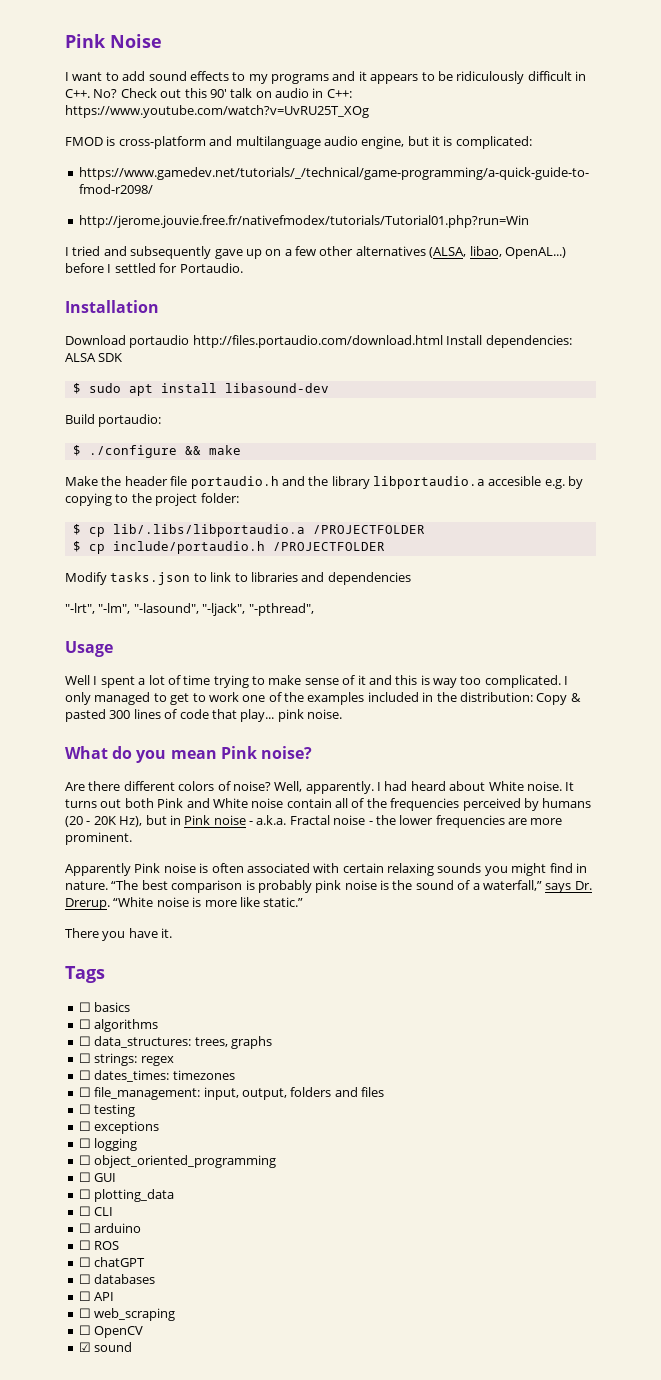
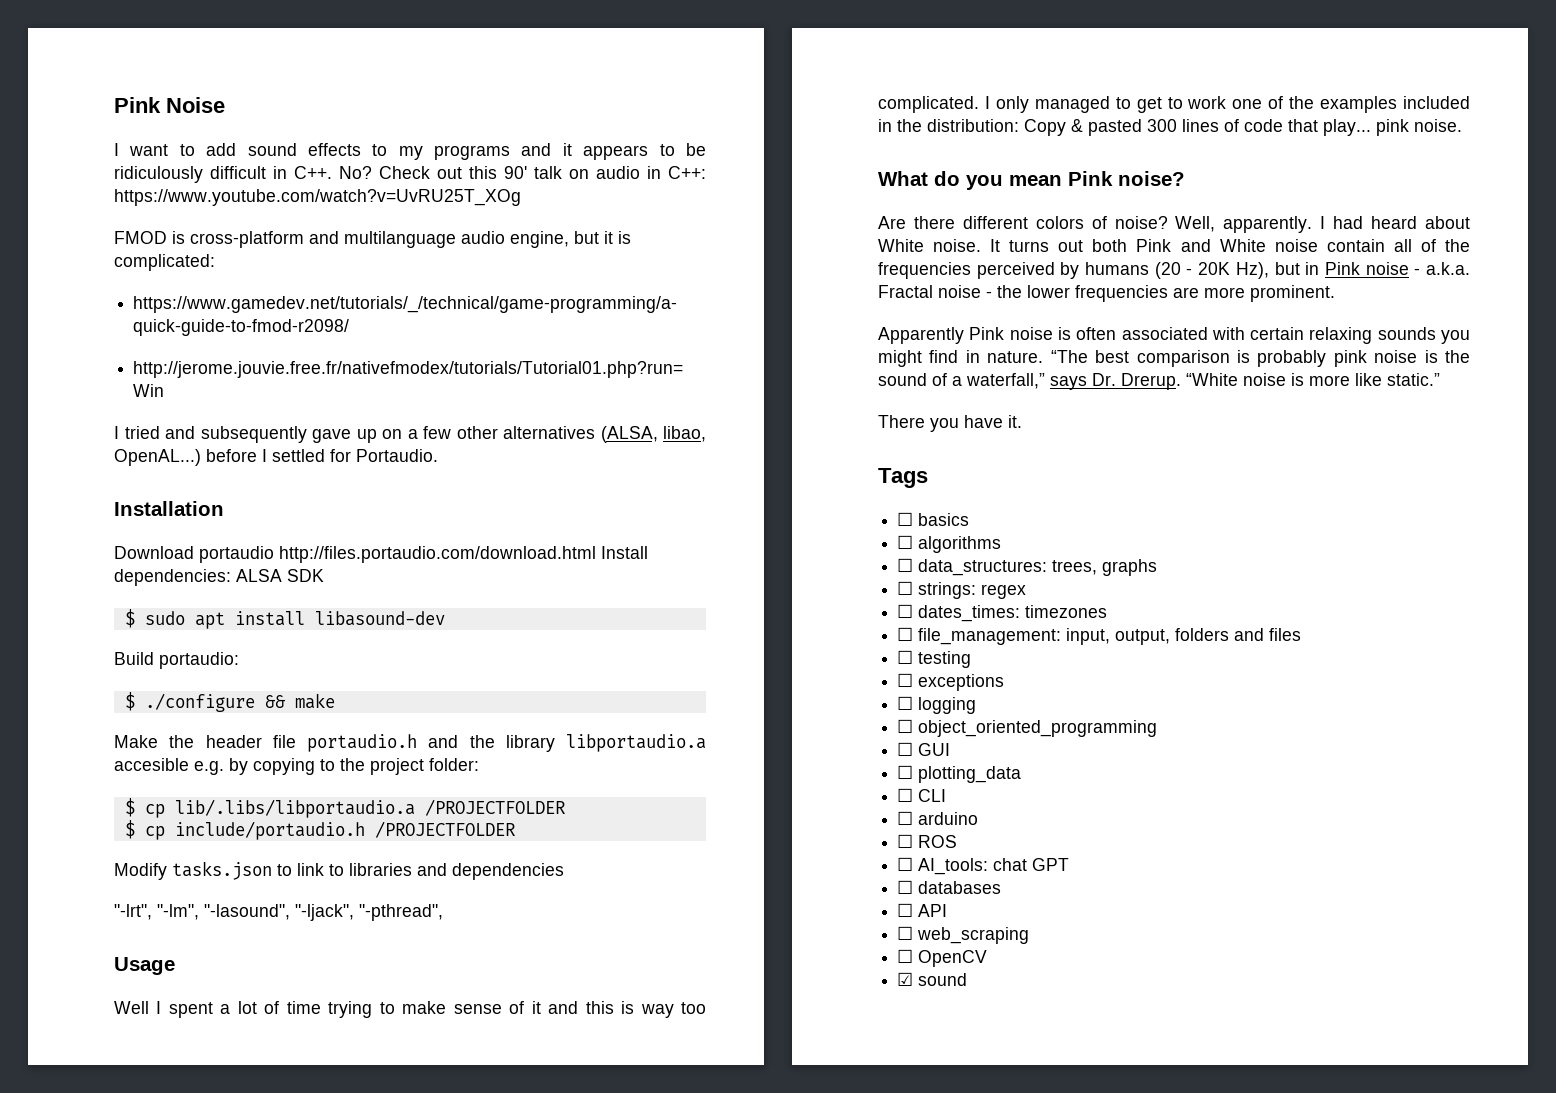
- ☐ chatGPT
+ ☐ AI_tools: chat GPT

